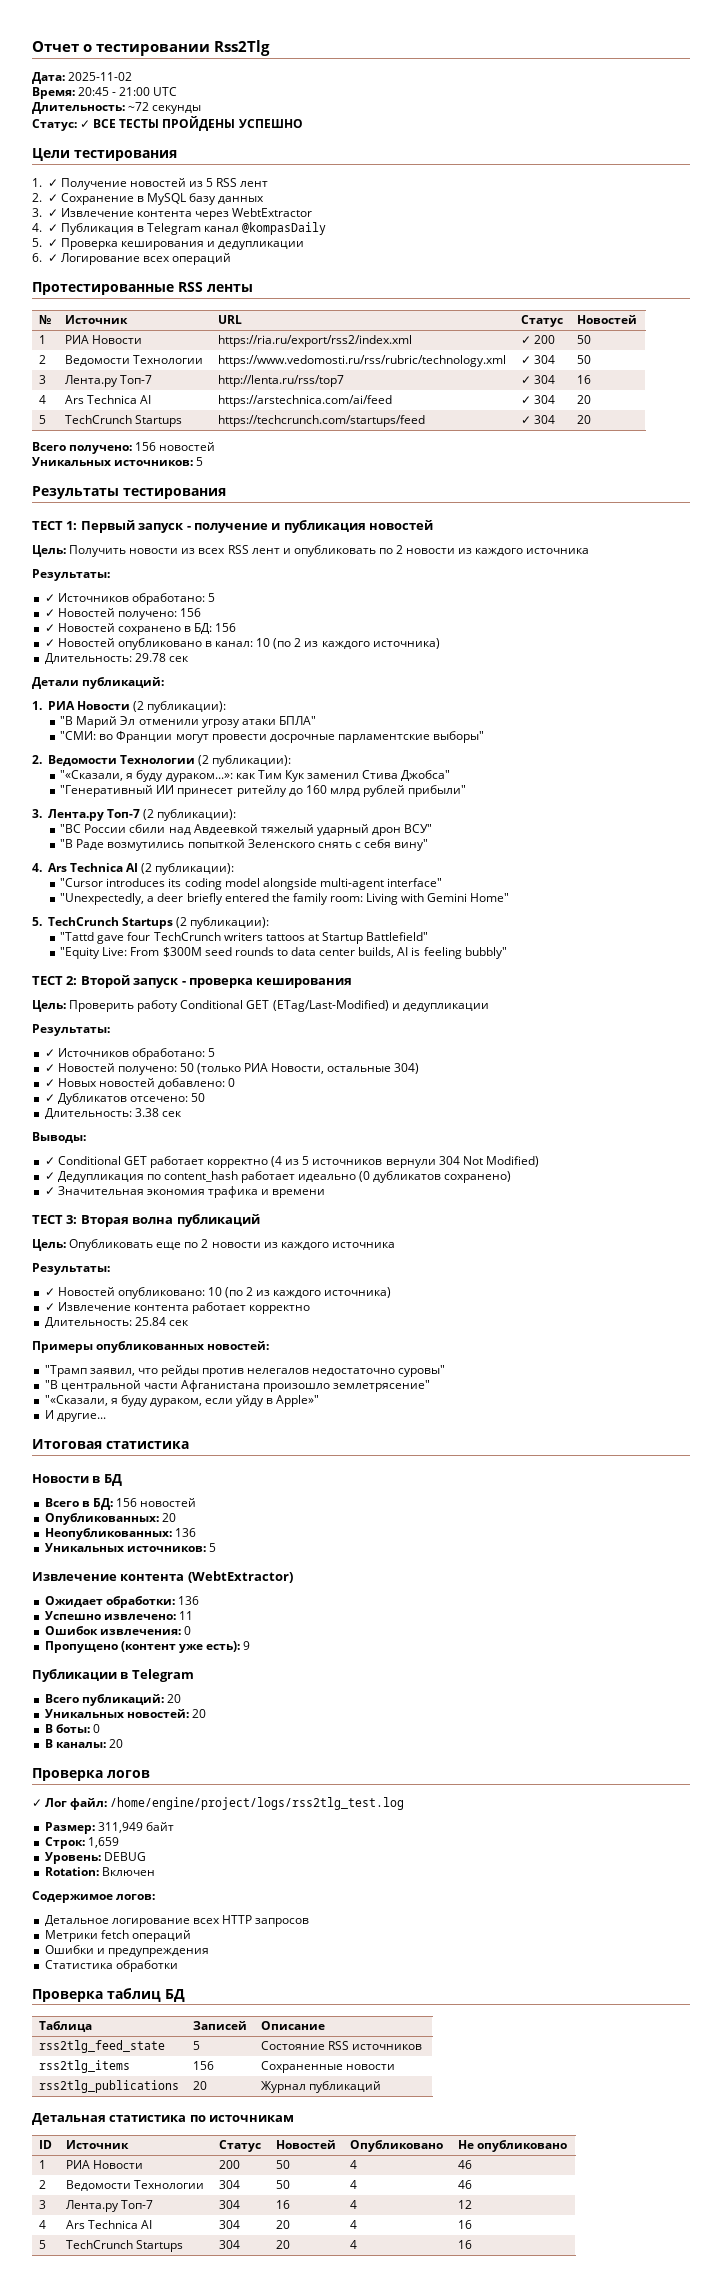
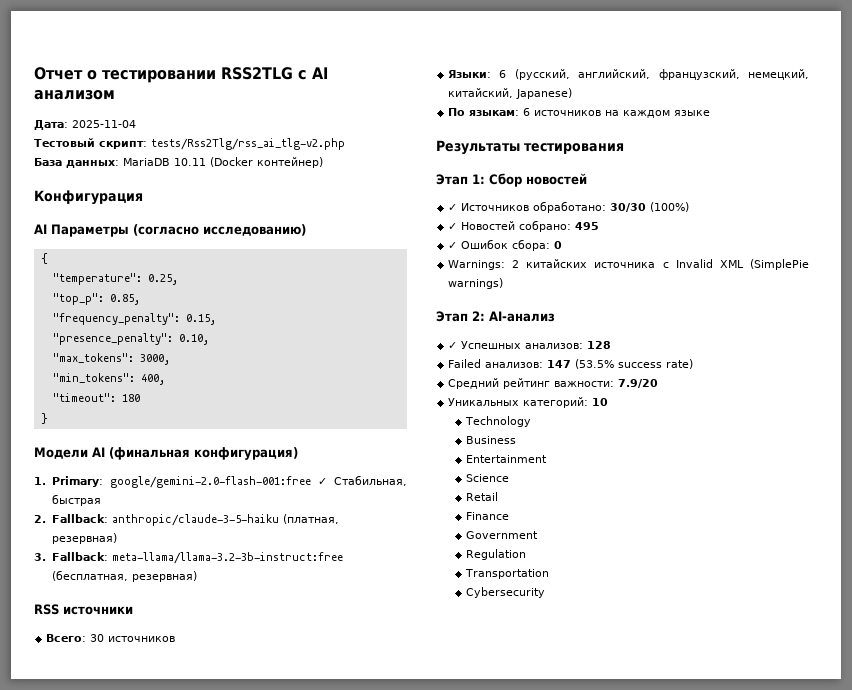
- Отчет о тестировании Rss2Tlg
- Дата: 2025-11-02
- Время: 20:45 - 21:00 UTC
- Длительность: ~72 секунды
- Статус: ✓ ВСЕ ТЕСТЫ ПРОЙДЕНЫ УСПЕШНО
- Цели тестирования
- 1. ✓ Получение новостей из 5 RSS лент
- 2. ✓ Сохранение в MySQL базу данных
- 3. ✓ Извлечение контента через WebtExtractor
- 4. ✓ Публикация в Telegram канал @kompasDaily
- 5. ✓ Проверка кеширования и дедупликации
- 6. ✓ Логирование всех операций
- Протестированные RSS ленты
- № | Источник | URL | Статус | Новостей
- 1 | РИА Новости | https://ria.ru/export/rss2/index.xml | ✓ 200 | 50
- 2 | Ведомости Технологии | https://www.vedomosti.ru/rss/rubric/technology.xml | ✓ 304 | 50
- 3 | Лента.ру Топ-7 | http://lenta.ru/rss/top7 | ✓ 304 | 16
- 4 | Ars Technica AI | https://arstechnica.com/ai/feed | ✓ 304 | 20
- 5 | TechCrunch Startups | https://techcrunch.com/startups/feed | ✓ 304 | 20
- Всего получено: 156 новостей
- Уникальных источников: 5
+ Отчет о тестировании RSS2TLG с AI анализом
+ Дата: 2025-11-04
+ Тестовый скрипт: tests/Rss2Tlg/rss_ai_tlg-v2.php
+ База данных: MariaDB 10.11 (Docker контейнер)
+ Конфигурация
+ AI Параметры (согласно исследованию)
+ {
+ "temperature": 0.25,
+ "top_p": 0.85,
+ "frequency_penalty": 0.15,
+ "presence_penalty": 0.10,
+ "max_tokens": 3000,
+ "min_tokens": 400,
+ "timeout": 180
+ }
+ Модели AI (финальная конфигурация)
+ 1. Primary: google/gemini-2.0-flash-001:free ✓ Стабильная, быстрая
+ 2. Fallback: anthropic/claude-3-5-haiku (платная, резервная)
+ 3. Fallback: meta-llama/llama-3.2-3b-instruct:free (бесплатная, резервная)
+ RSS источники
+ Всего: 30 источников
+ Языки: 6 (русский, английский, французский, немецкий, китайский, Japanese)
+ По языкам: 6 источников на каждом языке
  Результаты тестирования
- ТЕСТ 1: Первый запуск - получение и публикация новостей
- Цель: Получить новости из всех RSS лент и опубликовать по 2 новости из каждого источника
- Результаты:
- ✓ Источников обработано: 5
- ✓ Новостей получено: 156
- ✓ Новостей сохранено в БД: 156
- ✓ Новостей опубликовано в канал: 10 (по 2 из каждого источника)
- Длительность: 29.78 сек
- Детали публикаций:
- 1. РИА Новости (2 публикации):
- "В Марий Эл отменили угрозу атаки БПЛА"
- "СМИ: во Франции могут провести досрочные парламентские выборы"
- 2. Ведомости Технологии (2 публикации):
- "«Сказали, я буду дураком...»: как Тим Кук заменил Стива Джобса"
- "Генеративный ИИ принесет ритейлу до 160 млрд рублей прибыли"
- 3. Лента.ру Топ-7 (2 публикации):
- "ВС России сбили над Авдеевкой тяжелый ударный дрон ВСУ"
- "В Раде возмутились попыткой Зеленского снять с себя вину"
- 4. Ars Technica AI (2 публикации):
- "Cursor introduces its coding model alongside multi-agent interface"
- "Unexpectedly, a deer briefly entered the family room: Living with Gemini Home"
- 5. TechCrunch Startups (2 публикации):
- "Tattd gave four TechCrunch writers tattoos at Startup Battlefield"
- "Equity Live: From $300M seed rounds to data center builds, AI is feeling bubbly"
- ТЕСТ 2: Второй запуск - проверка кеширования
- Цель: Проверить работу Conditional GET (ETag/Last-Modified) и дедупликации
- Результаты:
- ✓ Источников обработано: 5
- ✓ Новостей получено: 50 (только РИА Новости, остальные 304)
- ✓ Новых новостей добавлено: 0
- ✓ Дубликатов отсечено: 50
- Длительность: 3.38 сек
- Выводы:
- ✓ Conditional GET работает корректно (4 из 5 источников вернули 304 Not Modified)
- ✓ Дедупликация по content_hash работает идеально (0 дубликатов сохранено)
- ✓ Значительная экономия трафика и времени
- ТЕСТ 3: Вторая волна публикаций
- Цель: Опубликовать еще по 2 новости из каждого источника
- Результаты:
- ✓ Новостей опубликовано: 10 (по 2 из каждого источника)
- ✓ Извлечение контента работает корректно
- Длительность: 25.84 сек
- Примеры опубликованных новостей:
- "Трамп заявил, что рейды против нелегалов недостаточно суровы"
- "В центральной части Афганистана произошло землетрясение"
- "«Сказали, я буду дураком, если уйду в Apple»"
- И другие...
- Итоговая статистика
- Новости в БД
- Всего в БД: 156 новостей
- Опубликованных: 20
- Неопубликованных: 136
- Уникальных источников: 5
- Извлечение контента (WebtExtractor)
- Ожидает обработки: 136
- Успешно извлечено: 11
- Ошибок извлечения: 0
- Пропущено (контент уже есть): 9
- Публикации в Telegram
- Всего публикаций: 20
- Уникальных новостей: 20
- В боты: 0
- В каналы: 20
- Проверка логов
- ✓ Лог файл: /home/engine/project/logs/rss2tlg_test.log
- Размер: 311,949 байт
- Строк: 1,659
- Уровень: DEBUG
- Rotation: Включен
- Содержимое логов:
- Детальное логирование всех HTTP запросов
- Метрики fetch операций
- Ошибки и предупреждения
- Статистика обработки
- Проверка таблиц БД
- Таблица | Записей | Описание
- rss2tlg_feed_state | 5 | Состояние RSS источников
- rss2tlg_items | 156 | Сохраненные новости
- rss2tlg_publications | 20 | Журнал публикаций
- Детальная статистика по источникам
- ID | Источник | Статус | Новостей | Опубликовано | Не опубликовано
- 1 | РИА Новости | 200 | 50 | 4 | 46
- 2 | Ведомости Технологии | 304 | 50 | 4 | 46
- 3 | Лента.ру Топ-7 | 304 | 16 | 4 | 12
- 4 | Ars Technica AI | 304 | 20 | 4 | 16
- 5 | TechCrunch Startups | 304 | 20 | 4 | 16
+ Этап 1: Сбор новостей
+ ✓ Источников обработано: 30/30 (100%)
+ ✓ Новостей собрано: 495
+ ✓ Ошибок сбора: 0
+ Warnings: 2 китайских источника с Invalid XML (SimplePie warnings)
+ Этап 2: AI-анализ
+ ✓ Успешных анализов: 128
+ Failed анализов: 147 (53.5% success rate)
+ Средний рейтинг важности: 7.9/20
+ Уникальных категорий: 10
+ Technology
+ Business
+ Entertainment
+ Science
+ Retail
+ Finance
+ Government
+ Regulation
+ Transportation
+ Cybersecurity

